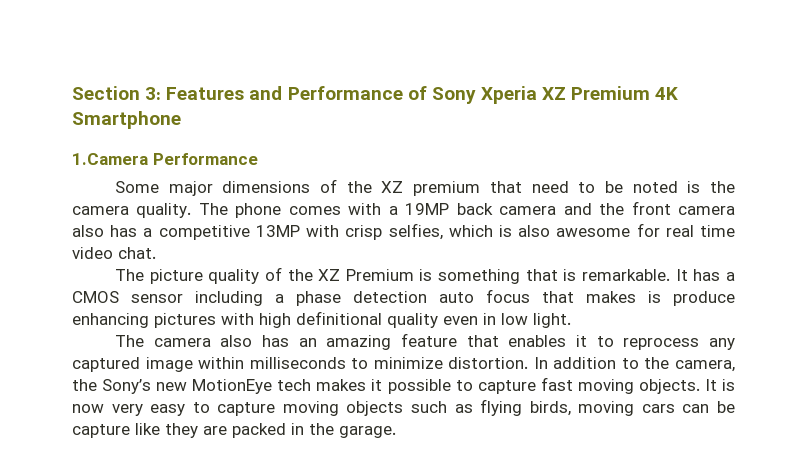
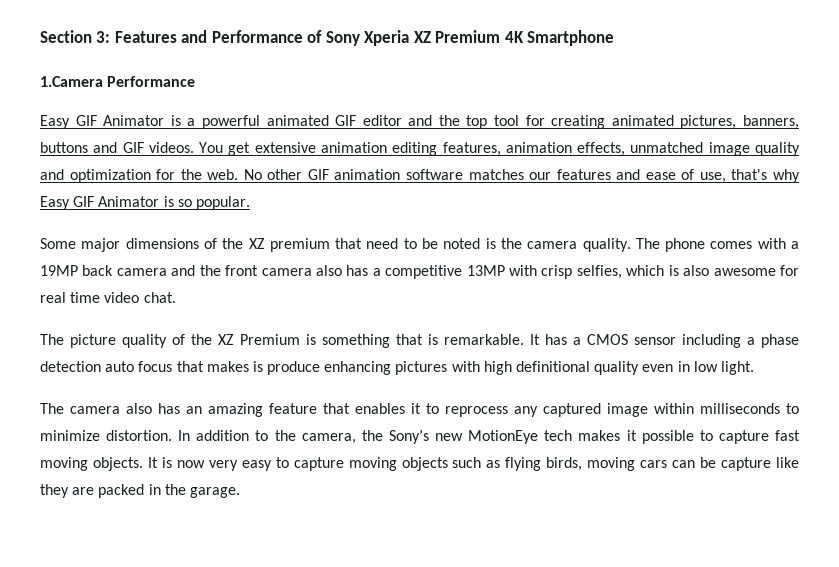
+ Easy GIF Animator is a powerful animated GIF editor and the top tool for creating animated pictures, banners, buttons and GIF videos. You get extensive animation editing features, animation effects, unmatched image quality and optimization for the web. No other GIF animation software matches our features and ease of use, that's why Easy GIF Animator is so popular.

